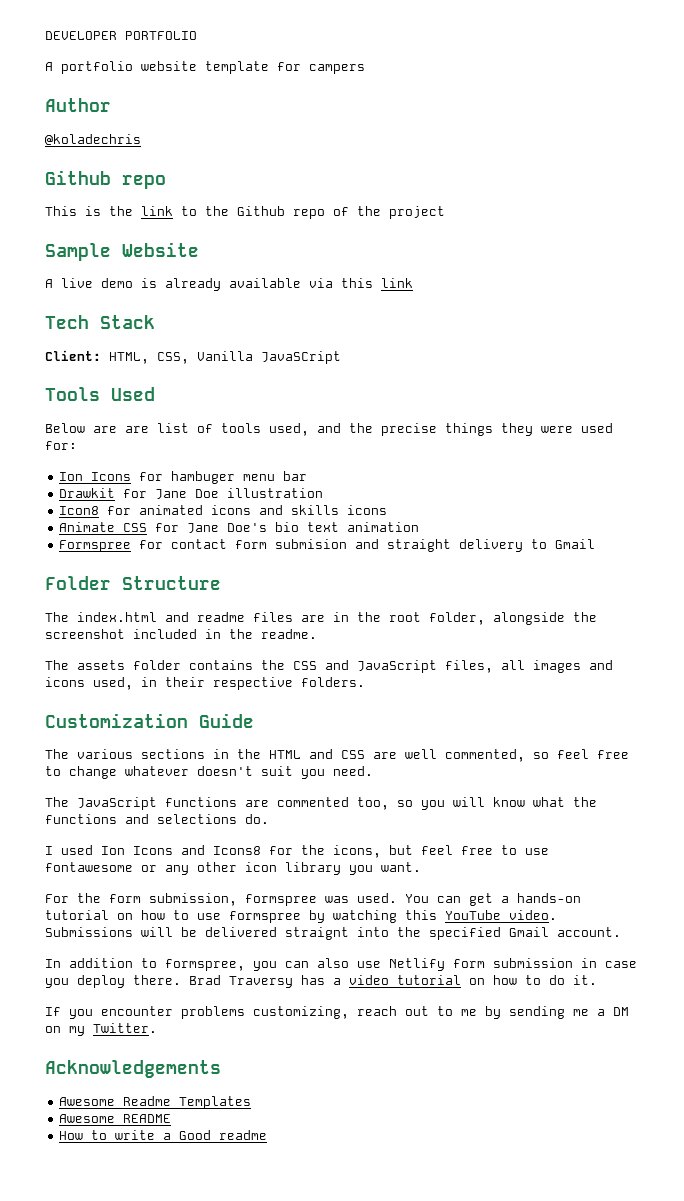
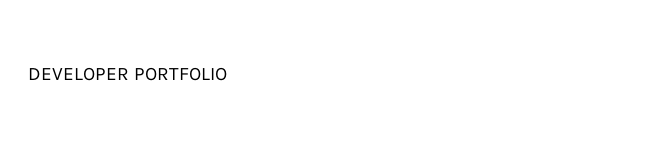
- A portfolio website template for campers
- Author
- @koladechris
- Github repo
- This is the link to the Github repo of the project
- Sample Website
- A live demo is already available via this link
- Tech Stack
- Client: HTML, CSS, Vanilla JavaSCript
- Tools Used
- Below are are list of tools used, and the precise things they were used for:
- Ion Icons for hambuger menu bar
- Drawkit for Jane Doe illustration
- Icon8 for animated icons and skills icons
- Animate CSS for Jane Doe's bio text animation
- Formspree for contact form submision and straight delivery to Gmail
- Folder Structure
- The index.html and readme files are in the root folder, alongside the screenshot included in the readme.
- The assets folder contains the CSS and JavaScript files, all images and icons used, in their respective folders.
- Customization Guide
- The various sections in the HTML and CSS are well commented, so feel free to change whatever doesn't suit you need.
- The JavaScript functions are commented too, so you will know what the functions and selections do.
- I used Ion Icons and Icons8 for the icons, but feel free to use fontawesome or any other icon library you want.
- For the form submission, formspree was used. You can get a hands-on tutorial on how to use formspree by watching this YouTube video. Submissions will be delivered straignt into the specified Gmail account.
- In addition to formspree, you can also use Netlify form submission in case you deploy there. Brad Traversy has a video tutorial on how to do it.
- If you encounter problems customizing, reach out to me by sending me a DM on my Twitter.
- Acknowledgements
- Awesome Readme Templates
- Awesome README
- How to write a Good readme

